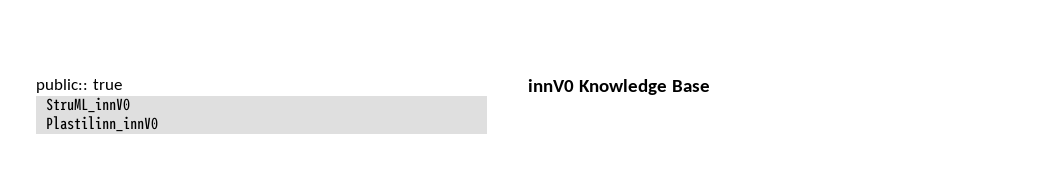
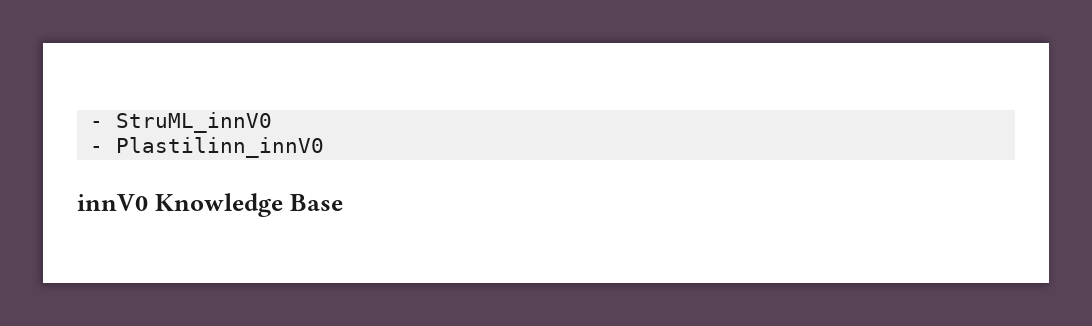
- public:: true
- StruML_innV0
+ - StruML_innV0
- Plastilinn_innV0
+ - Plastilinn_innV0

